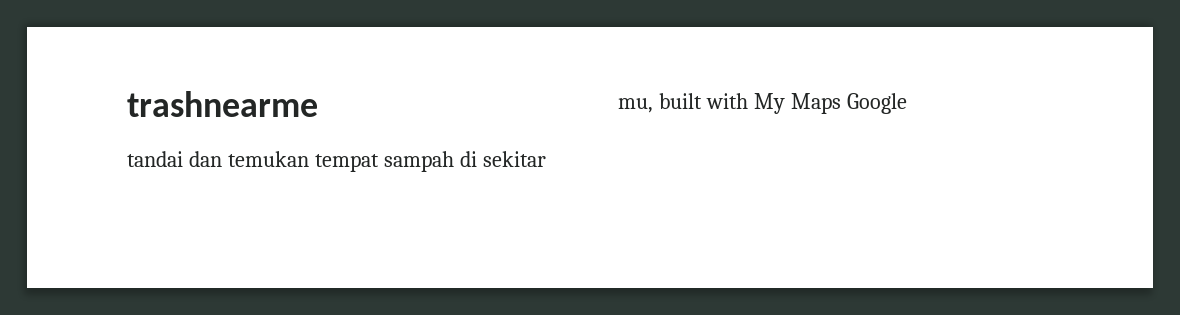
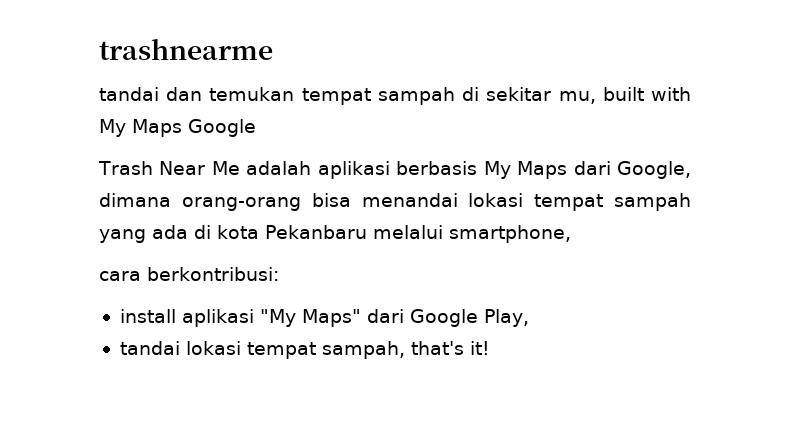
+ Trash Near Me adalah aplikasi berbasis My Maps dari Google, dimana orang-orang bisa menandai lokasi tempat sampah yang ada di kota Pekanbaru melalui smartphone,
+ cara berkontribusi:
+ install aplikasi "My Maps" dari Google Play,
+ tandai lokasi tempat sampah, that's it!

